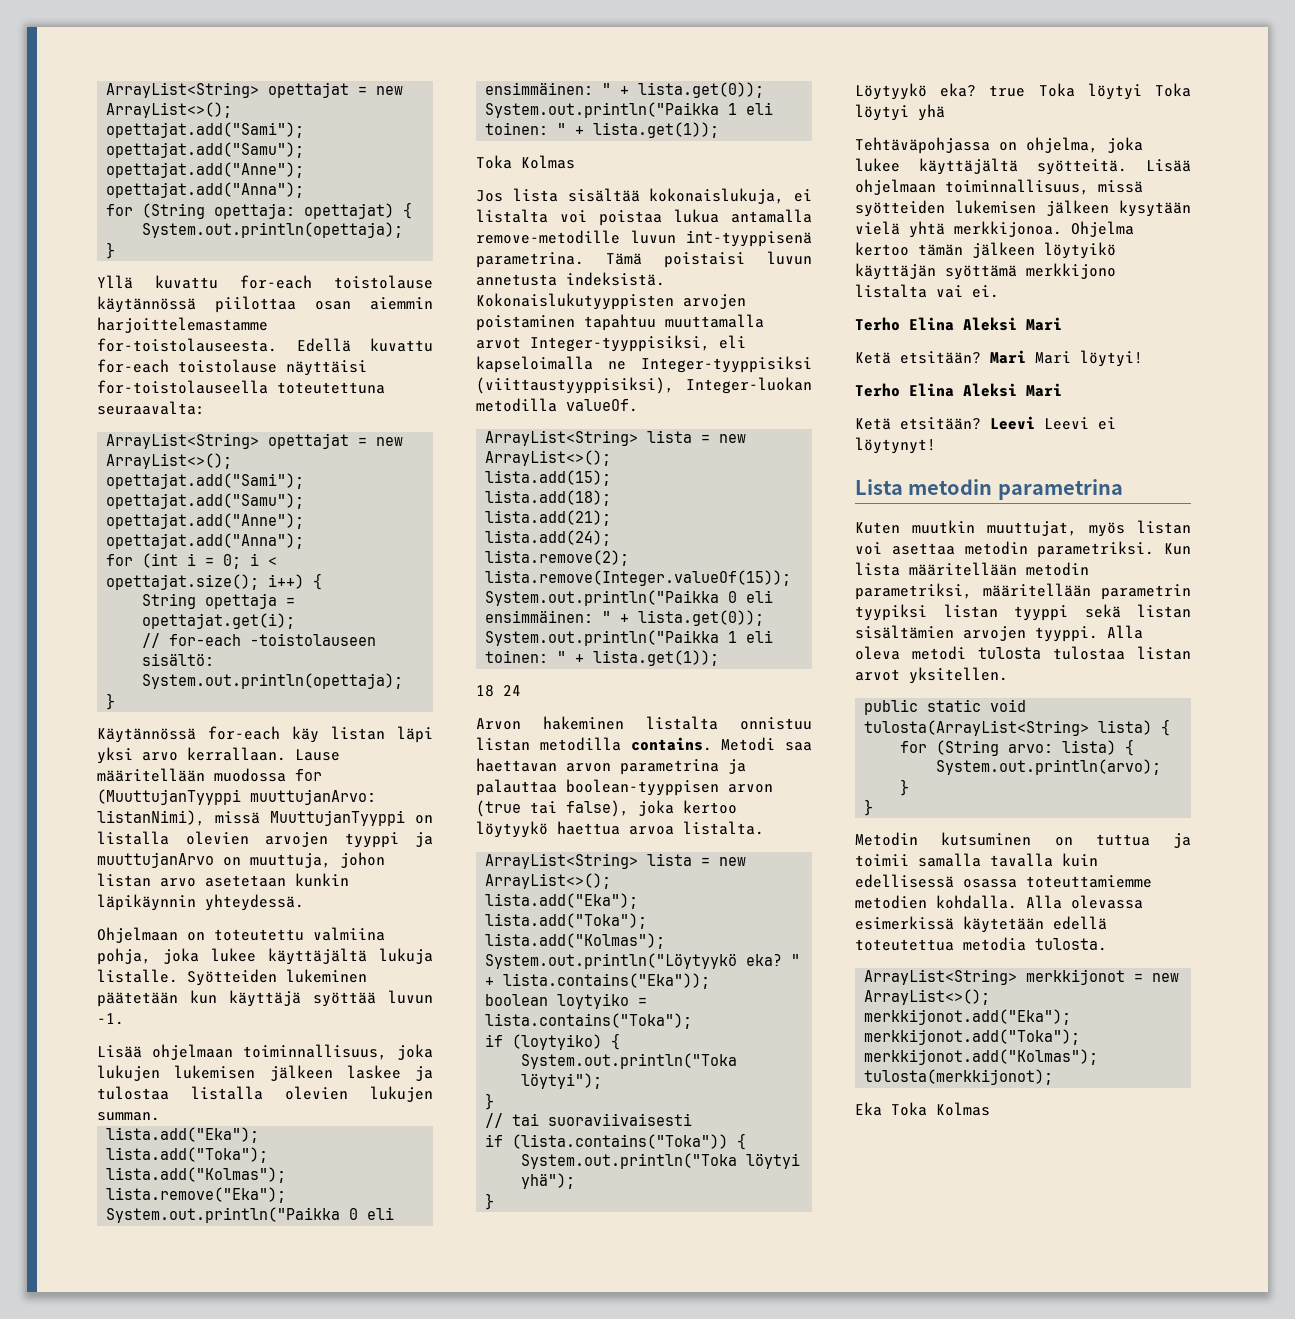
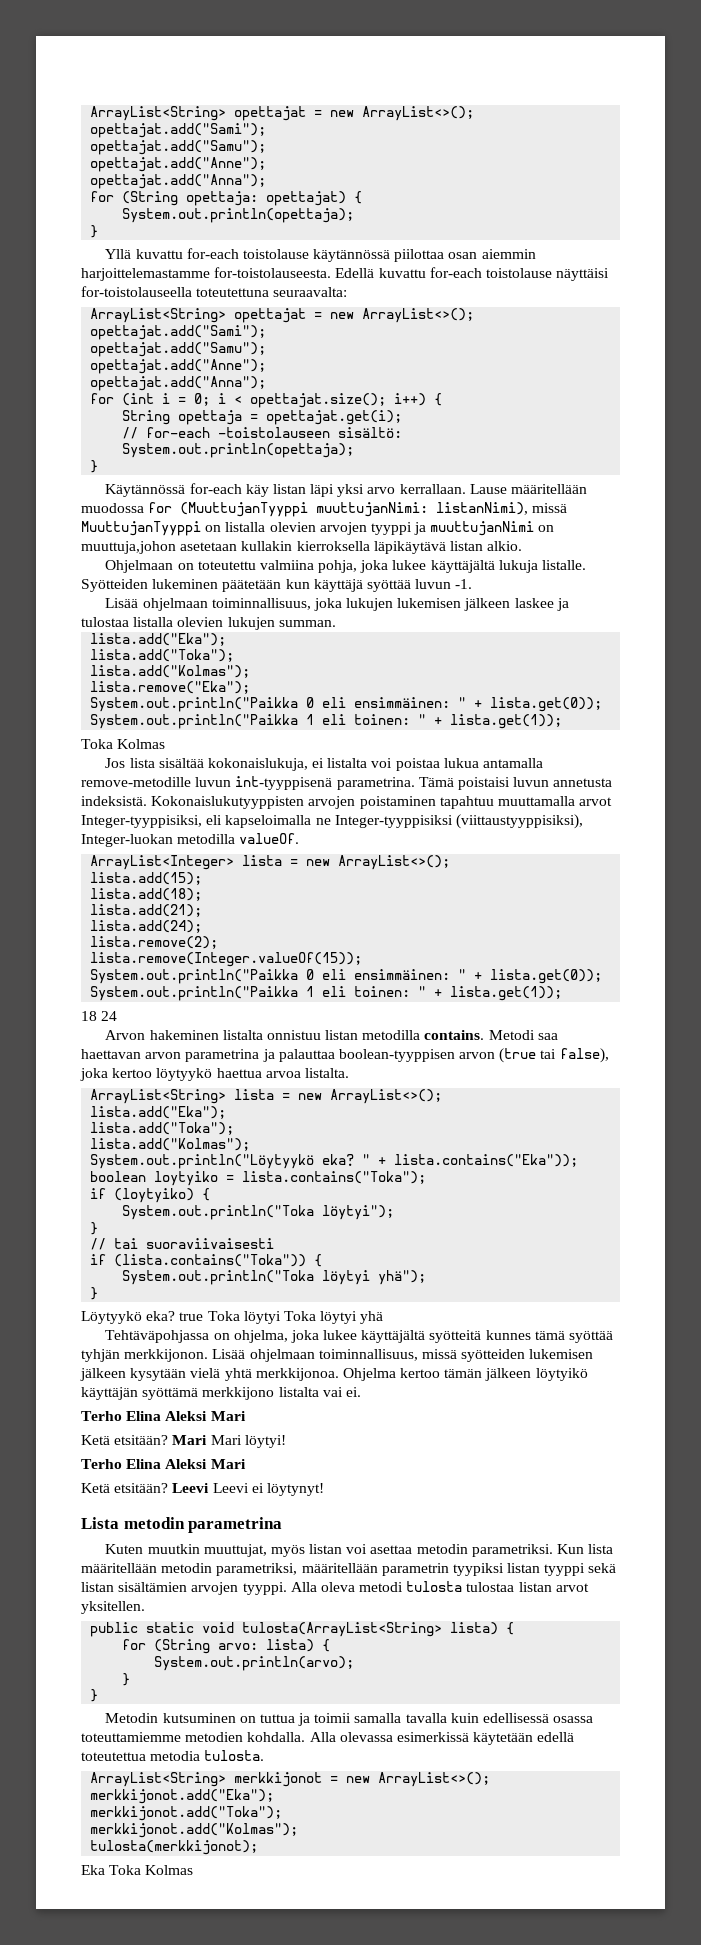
- Lause määritellään muodossa for (MuuttujanTyyppi muuttujanArvo: listanNimi), missä MuuttujanTyyppi on listalla olevien arvojen tyyppi ja muuttujanArvo on muuttuja, johon listan arvo asetetaan kunkin läpikäynnin yhteydessä.
+ Lause määritellään muodossa for (MuuttujanTyyppi muuttujanNimi: listanNimi), missä MuuttujanTyyppi on listalla olevien arvojen tyyppi ja muuttujanNimi on muuttuja,johon asetetaan kullakin kierroksella läpikäytävä listan alkio.
  Kokonaislukutyyppisten arvojen poistaminen tapahtuu muuttamalla arvot Integer-tyyppisiksi, eli kapseloimalla ne Integer-tyyppisiksi (viittaustyyppisiksi), Integer-luokan metodilla valueOf.
- ArrayList<String> lista = new ArrayList<>();
+ ArrayList<Integer> lista = new ArrayList<>();
- Tehtäväpohjassa on ohjelma, joka lukee käyttäjältä syötteitä.
+ Tehtäväpohjassa on ohjelma, joka lukee käyttäjältä syötteitä kunnes tämä syöttää tyhjän merkkijonon.

